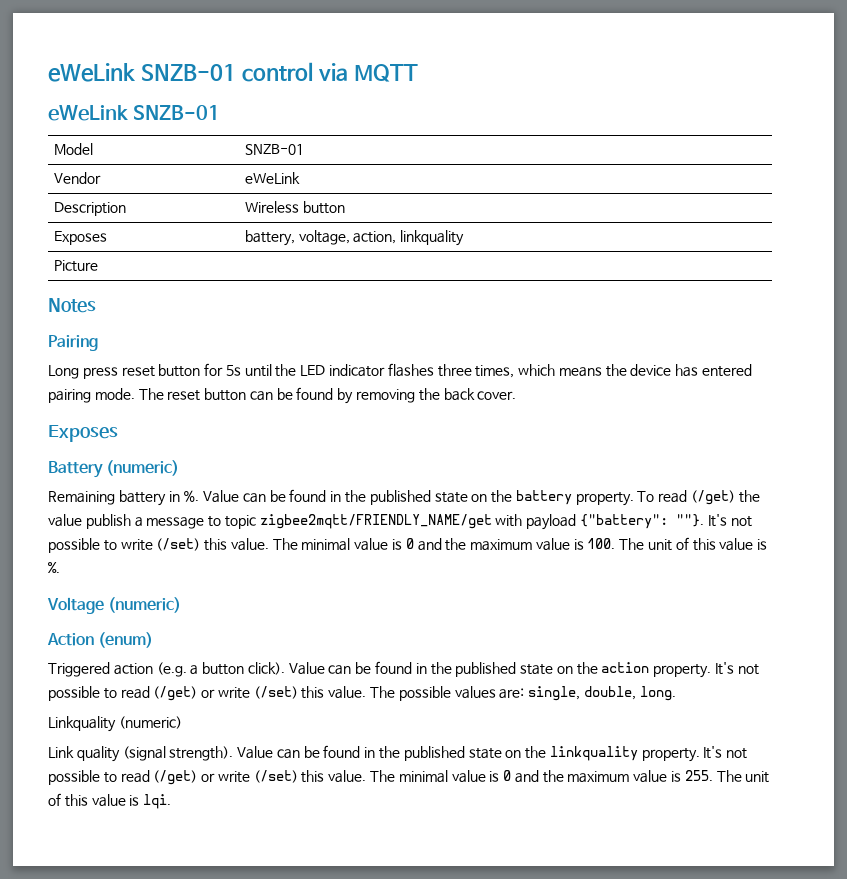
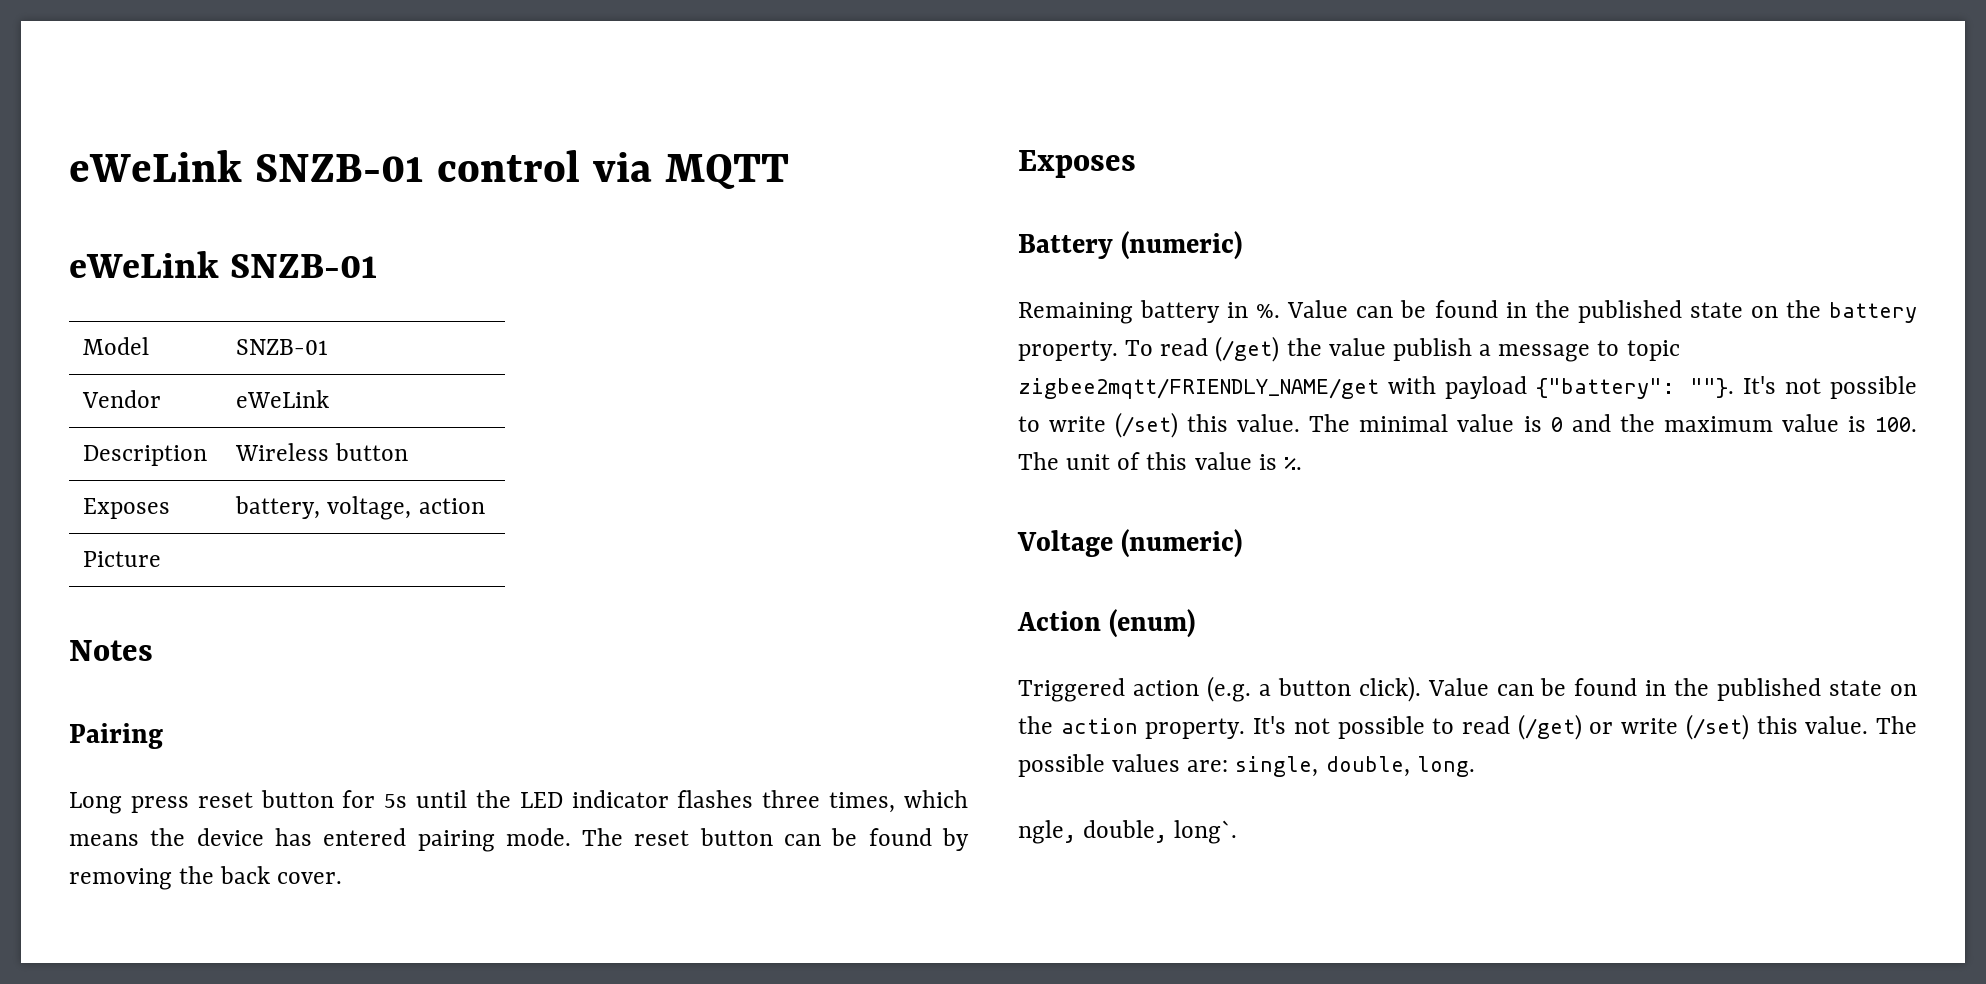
- Exposes | battery, voltage, action, linkquality
+ Exposes | battery, voltage, action
- Linkquality (numeric)
- Link quality (signal strength). Value can be found in the published state on the linkquality property. It's not possible to read (/get) or write (/set) this value. The minimal value is 0 and the maximum value is 255. The unit of this value is lqi.
+ ngle, double, long`.

